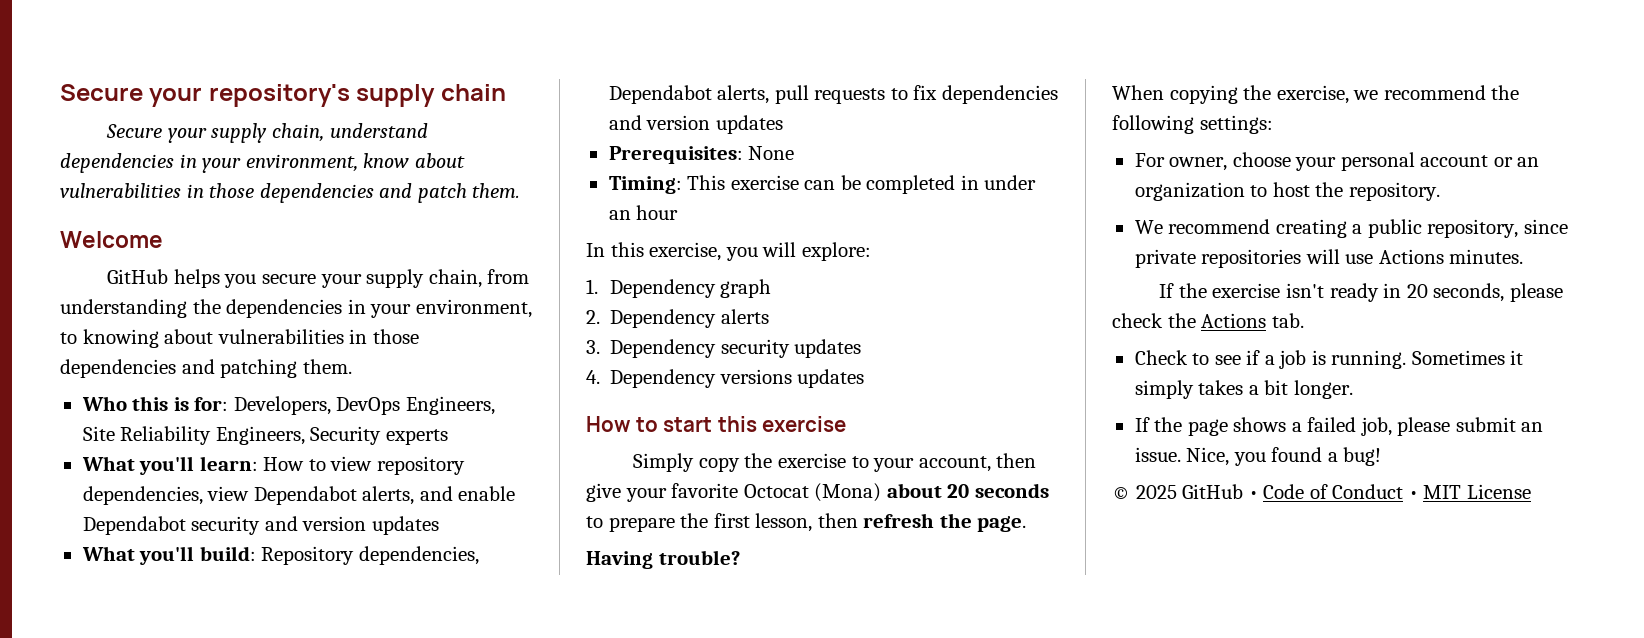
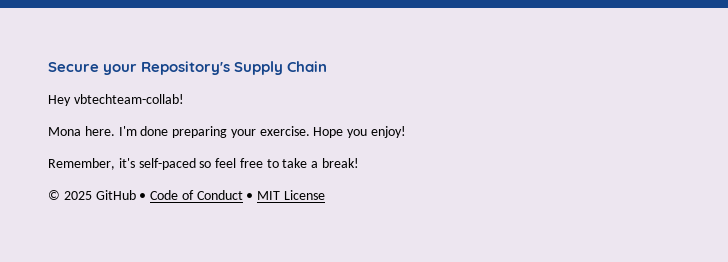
- Secure your repository's supply chain
- Secure your supply chain, understand dependencies in your environment, know about vulnerabilities in those dependencies and patch them.
- Welcome
- GitHub helps you secure your supply chain, from understanding the dependencies in your environment, to knowing about vulnerabilities in those dependencies and patching them.
- Who this is for: Developers, DevOps Engineers, Site Reliability Engineers, Security experts
- What you'll learn: How to view repository dependencies, view Dependabot alerts, and enable Dependabot security and version updates
- What you'll build: Repository dependencies, Dependabot alerts, pull requests to fix dependencies and version updates
- Prerequisites: None
- Timing: This exercise can be completed in under an hour
- In this exercise, you will explore:
- 1. Dependency graph
- 2. Dependency alerts
- 3. Dependency security updates
- 4. Dependency versions updates
- How to start this exercise
- Simply copy the exercise to your account, then give your favorite Octocat (Mona) about 20 seconds to prepare the first lesson, then refresh the page.
- Having trouble?
- When copying the exercise, we recommend the following settings:
- For owner, choose your personal account or an organization to host the repository.
- We recommend creating a public repository, since private repositories will use Actions minutes.
- If the exercise isn't ready in 20 seconds, please check the Actions tab.
- Check to see if a job is running. Sometimes it simply takes a bit longer.
- If the page shows a failed job, please submit an issue. Nice, you found a bug!
+ Secure your Repository's Supply Chain
+ Hey vbtechteam-collab!
+ Mona here. I'm done preparing your exercise. Hope you enjoy!
+ Remember, it's self-paced so feel free to take a break!

